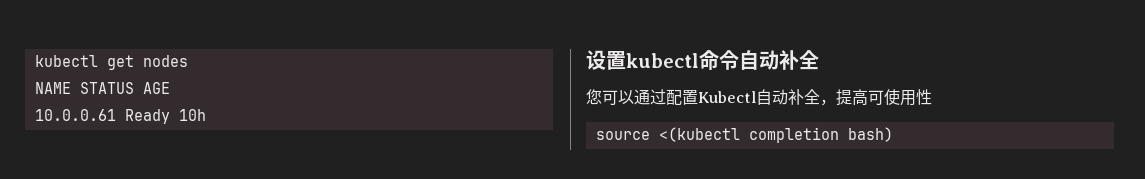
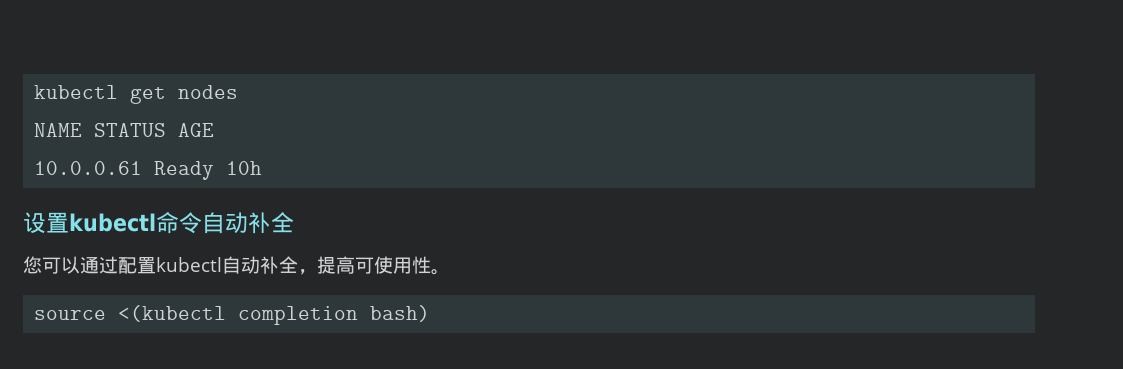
- 您可以通过配置Kubectl自动补全，提高可使用性
+ 您可以通过配置kubectl自动补全，提高可使用性。

